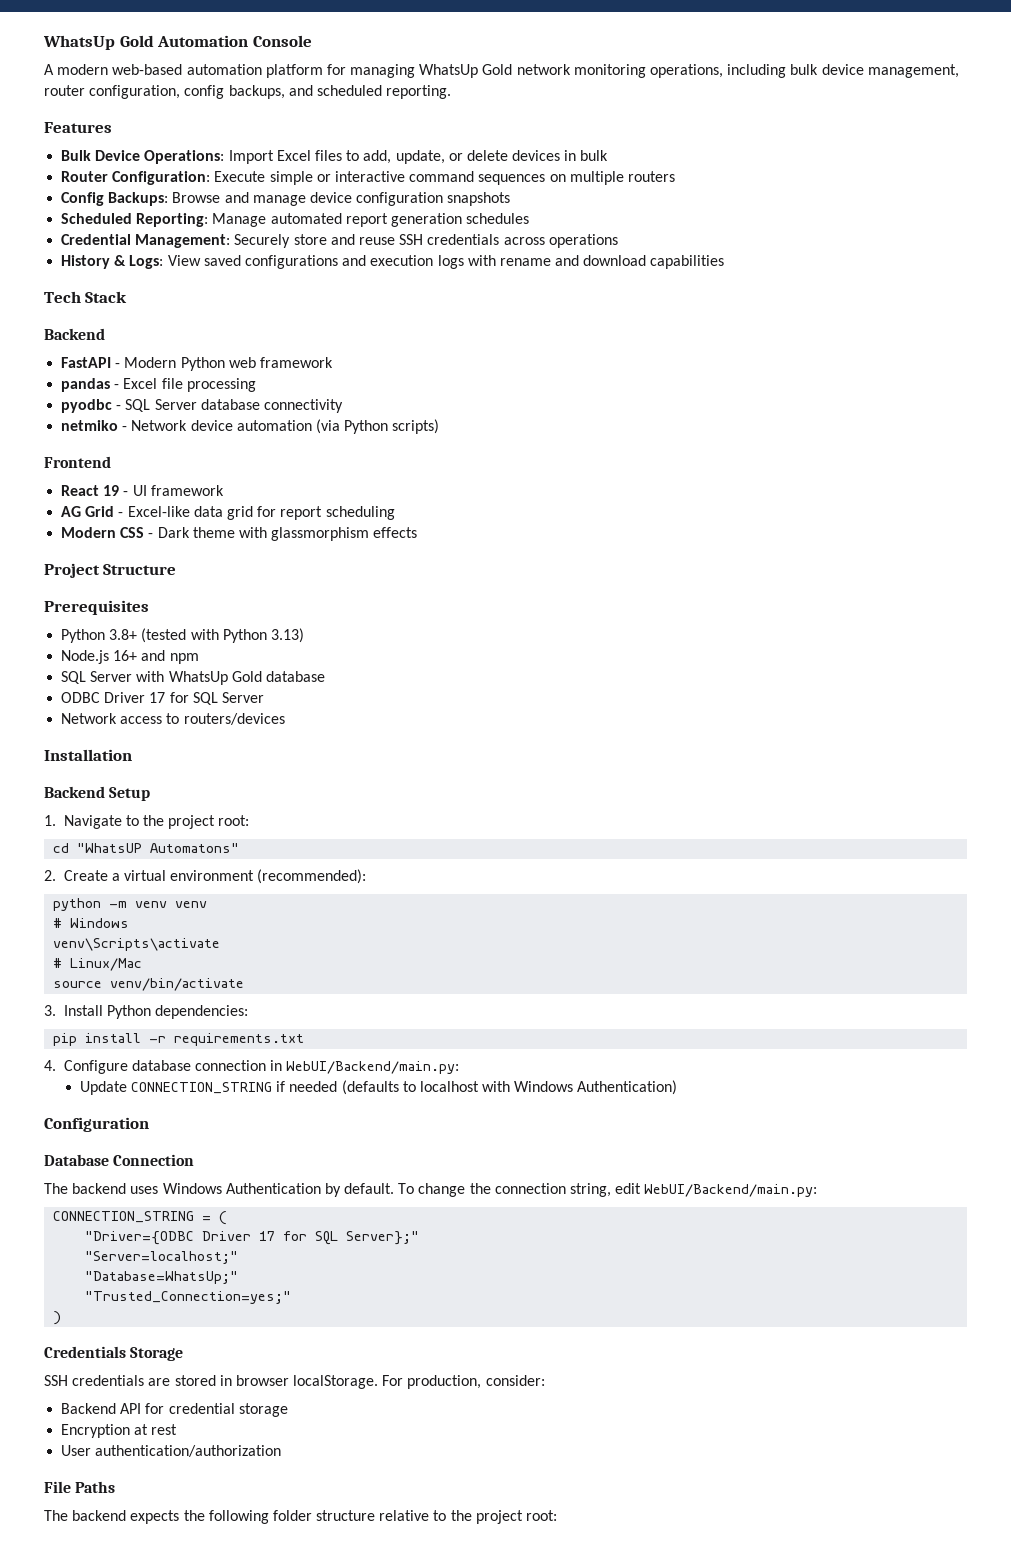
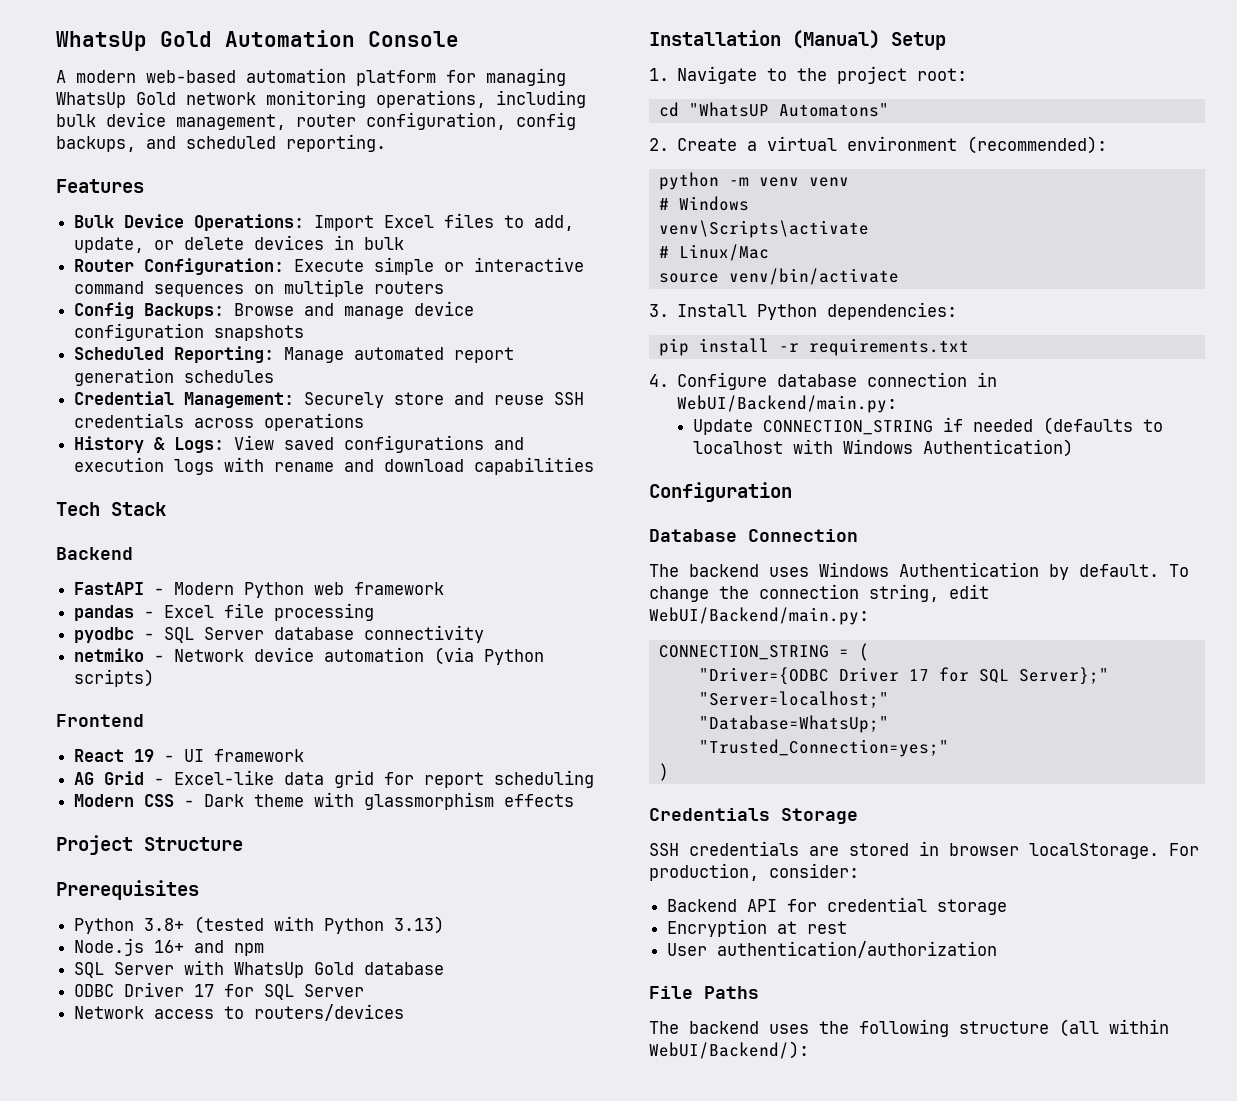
- Installation
- Backend Setup
+ Installation (Manual) Setup
- The backend expects the following folder structure relative to the project root:
+ The backend uses the following structure (all within WebUI/Backend/):

